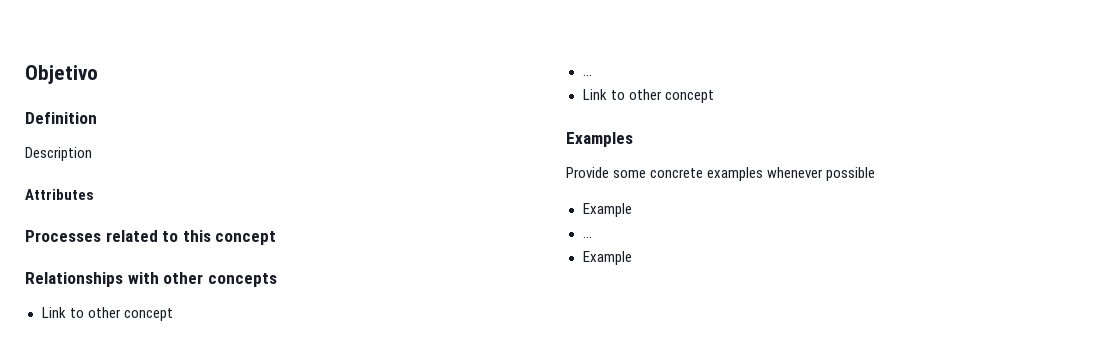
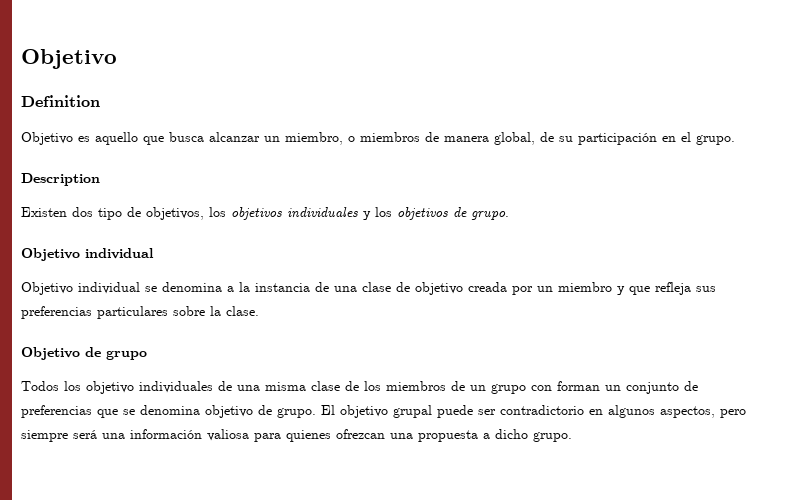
+ Objetivo es aquello que busca alcanzar un miembro, o miembros de manera global, de su participación en el grupo.
  Description
- Attributes
- Processes related to this concept
- Relationships with other concepts
- Link to other concept
- ...
- Link to other concept
- Examples
- Provide some concrete examples whenever possible
- Example
- ...
- Example
+ Existen dos tipo de objetivos, los objetivos individuales y los objetivos de grupo.
+ Objetivo individual
+ Objetivo individual se denomina a la instancia de una clase de objetivo creada por un miembro y que refleja sus preferencias particulares sobre la clase.
+ Objetivo de grupo
+ Todos los objetivo individuales de una misma clase de los miembros de un grupo con forman un conjunto de preferencias que se denomina objetivo de grupo. El objetivo grupal puede ser contradictorio en algunos aspectos, pero siempre será una información valiosa para quienes ofrezcan una propuesta a dicho grupo.

